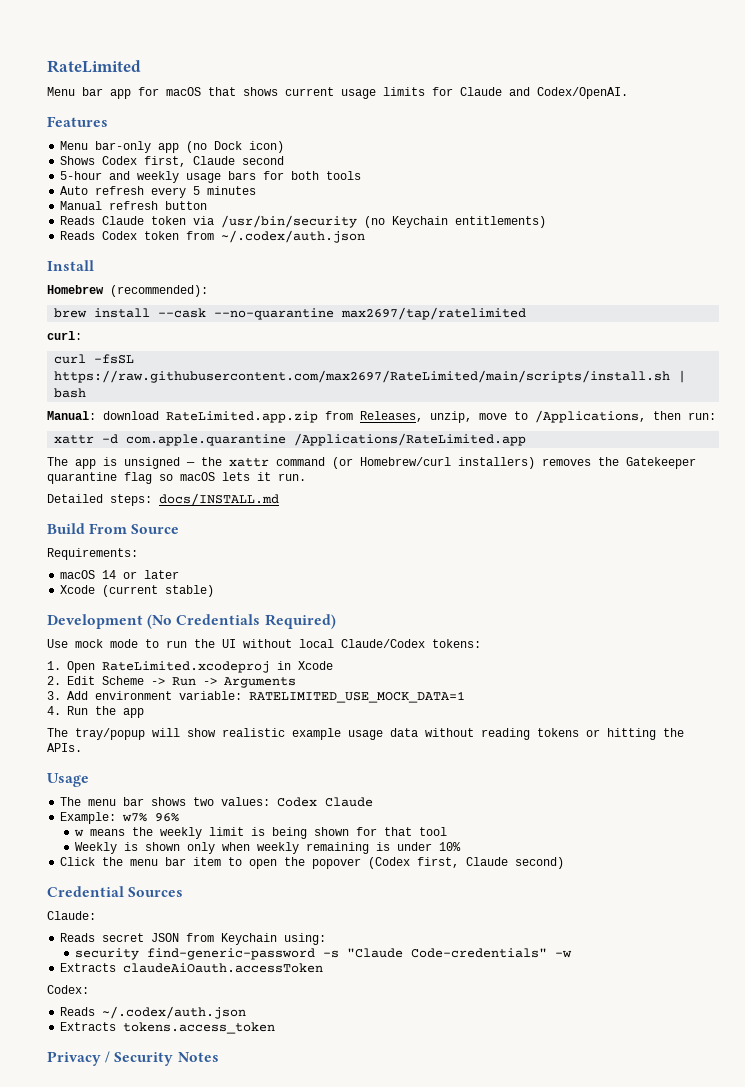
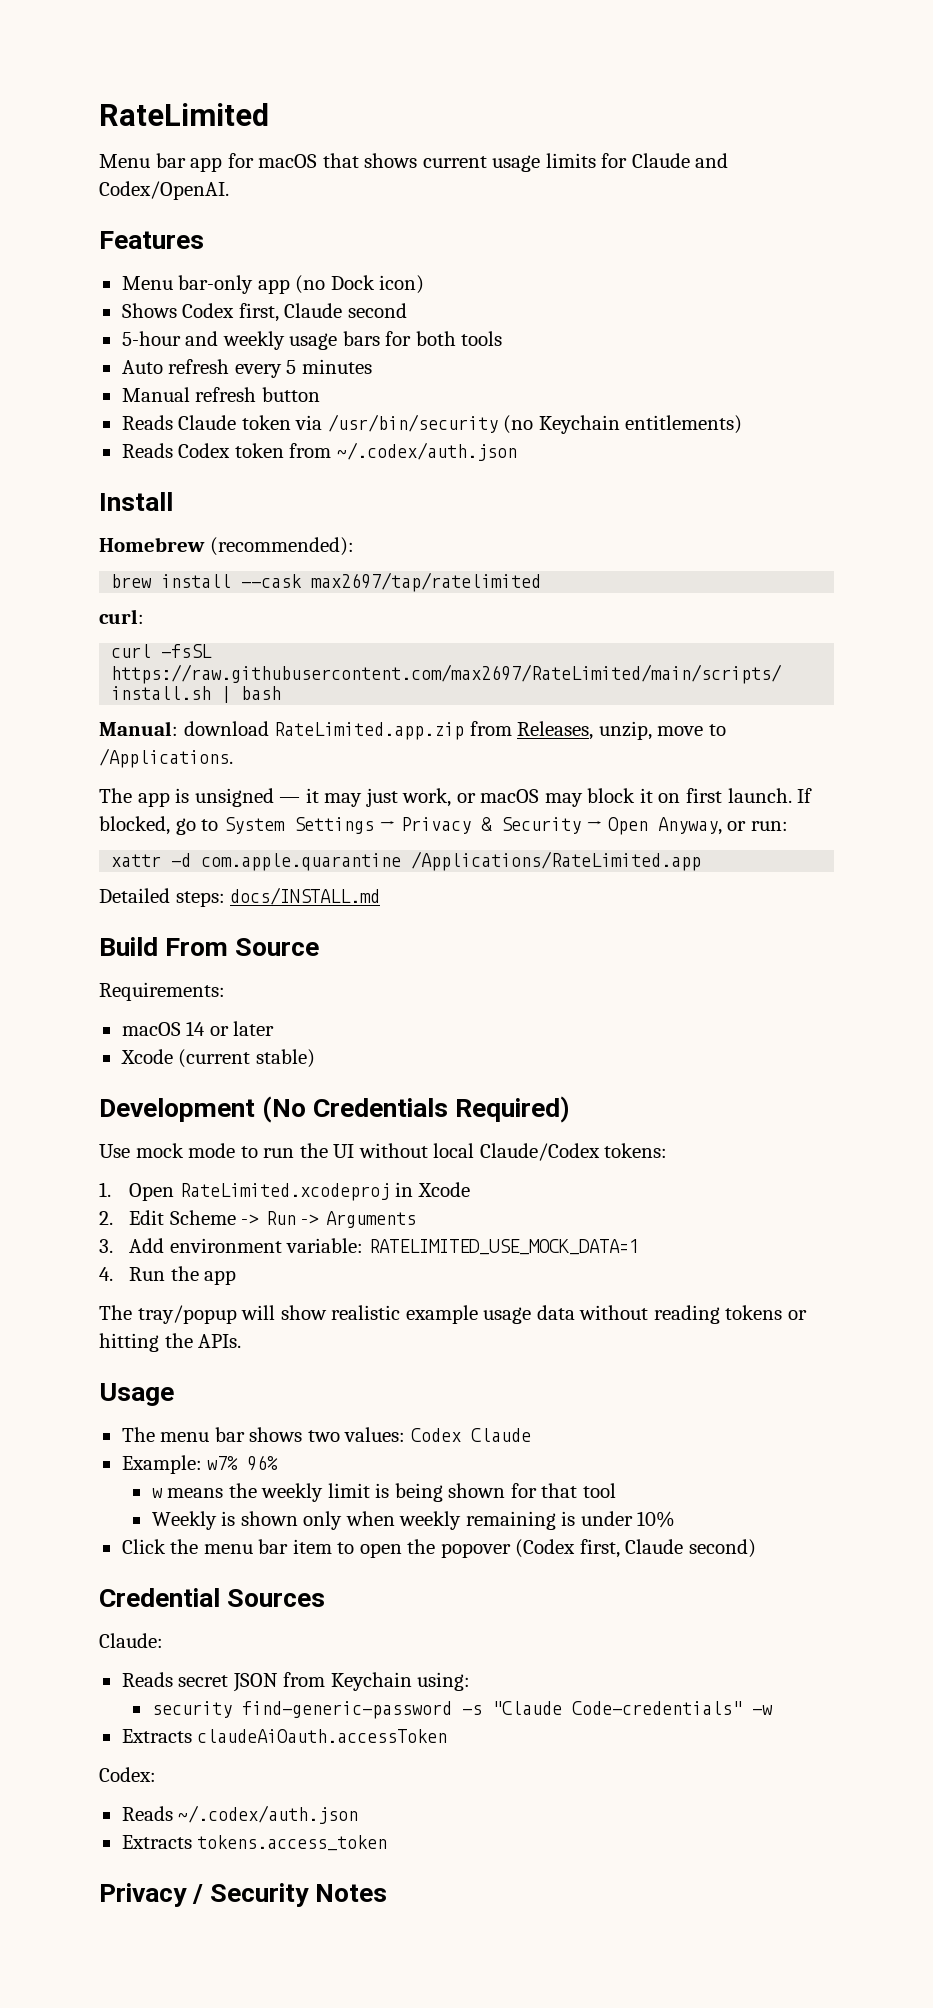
- brew install --cask --no-quarantine max2697/tap/ratelimited
+ brew install --cask max2697/tap/ratelimited
- Manual: download RateLimited.app.zip from Releases, unzip, move to /Applications, then run:
+ Manual: download RateLimited.app.zip from Releases, unzip, move to /Applications.
+ The app is unsigned — it may just work, or macOS may block it on first launch. If blocked, go to System Settings → Privacy & Security → Open Anyway, or run:
- The app is unsigned — the xattr command (or Homebrew/curl installers) removes the Gatekeeper quarantine flag so macOS lets it run.

